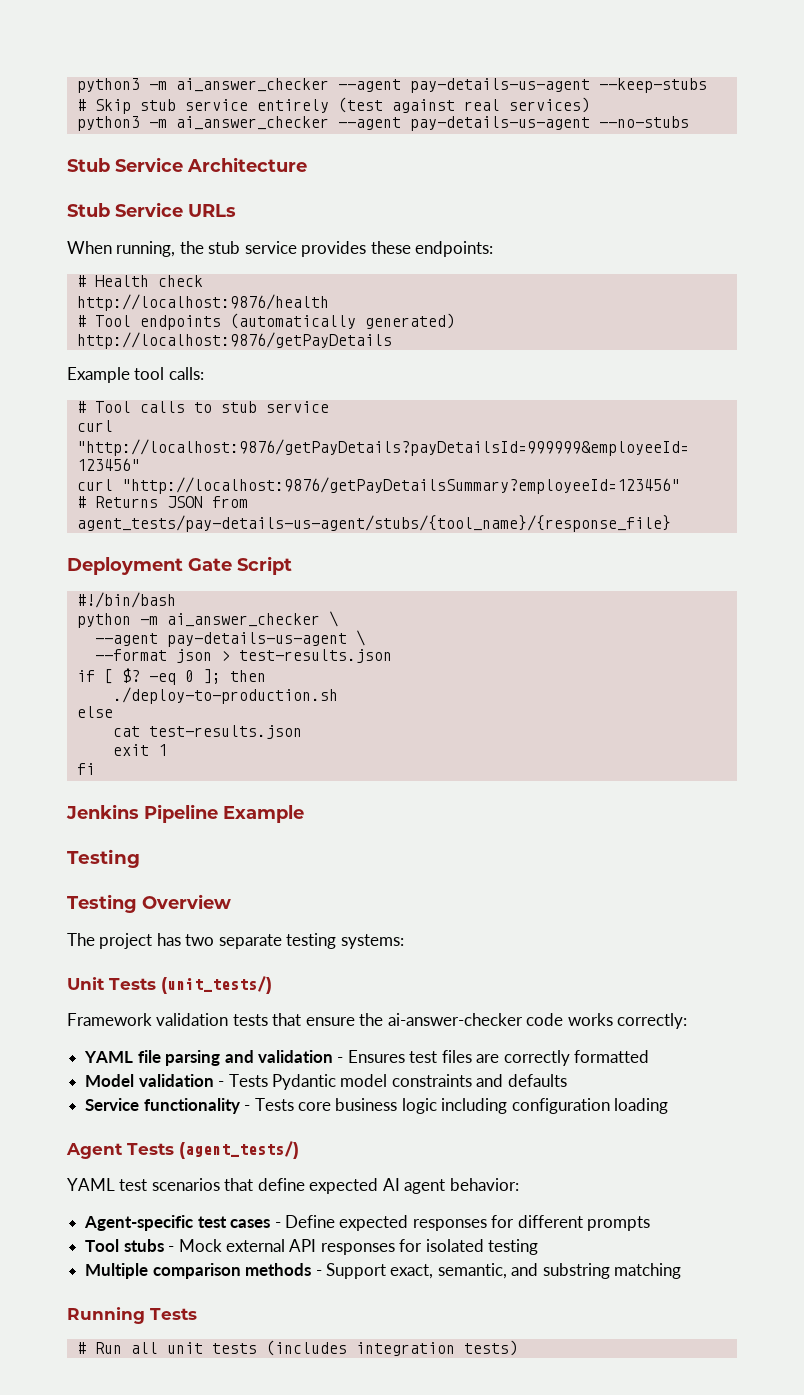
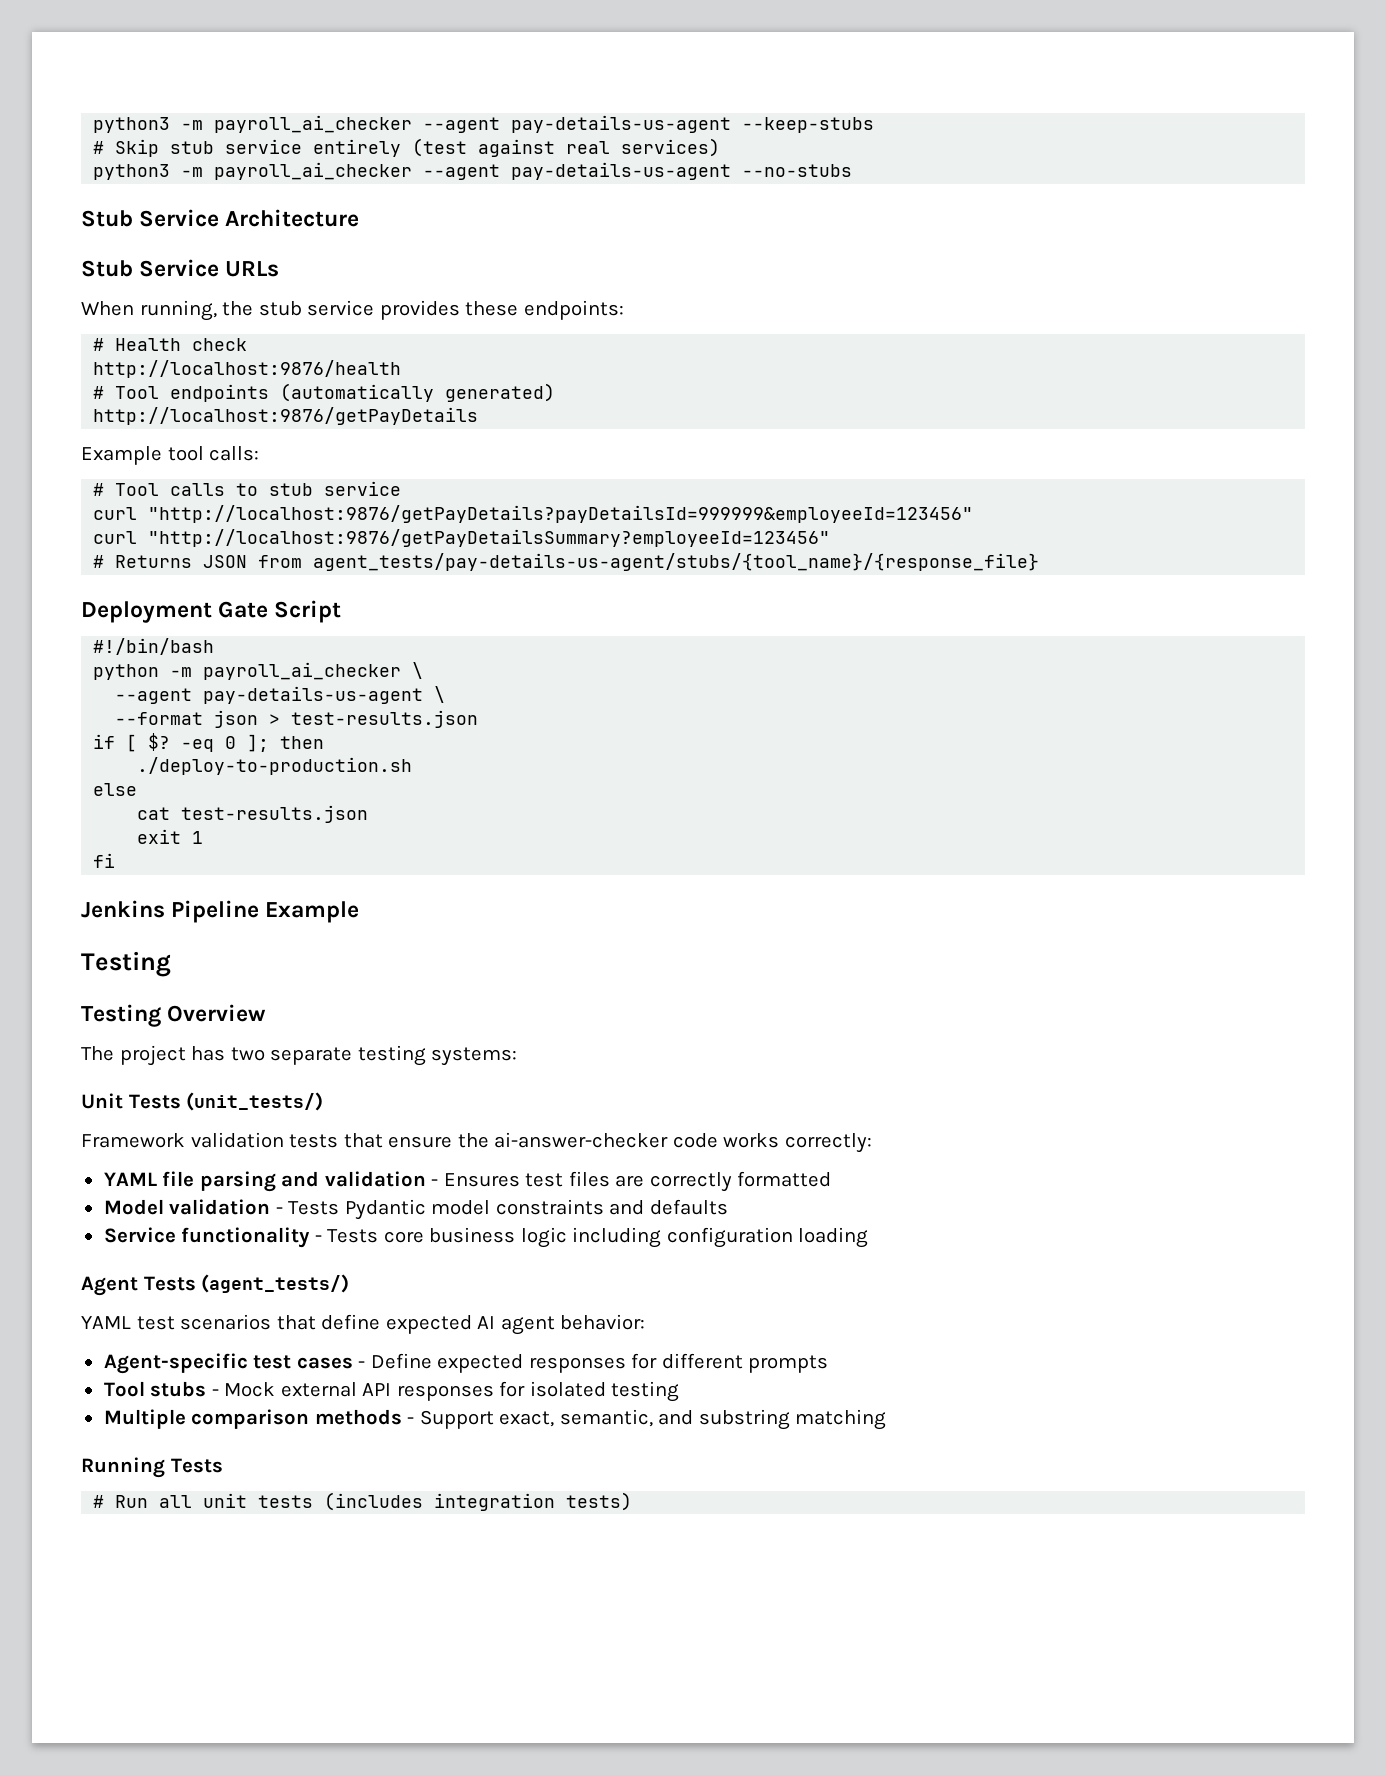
- python3 -m ai_answer_checker --agent pay-details-us-agent --keep-stubs
+ python3 -m payroll_ai_checker --agent pay-details-us-agent --keep-stubs
- python3 -m ai_answer_checker --agent pay-details-us-agent --no-stubs
+ python3 -m payroll_ai_checker --agent pay-details-us-agent --no-stubs
- python -m ai_answer_checker \
+ python -m payroll_ai_checker \

